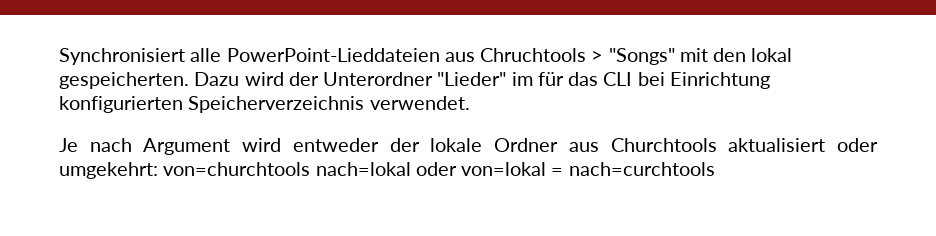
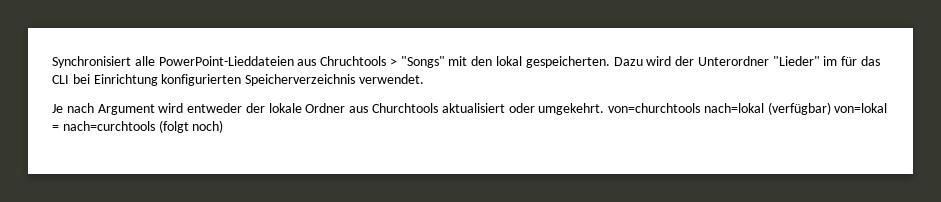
- Je nach Argument wird entweder der lokale Ordner aus Churchtools aktualisiert oder umgekehrt: von=churchtools nach=lokal oder von=lokal = nach=curchtools
+ Je nach Argument wird entweder der lokale Ordner aus Churchtools aktualisiert oder umgekehrt. von=churchtools nach=lokal (verfügbar) von=lokal = nach=curchtools (folgt noch)

